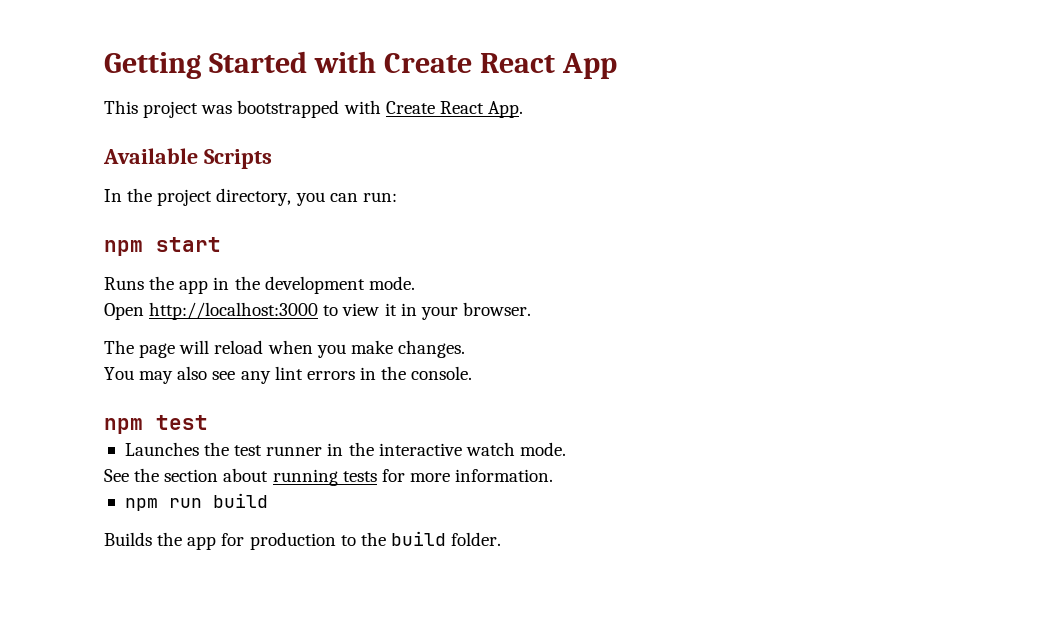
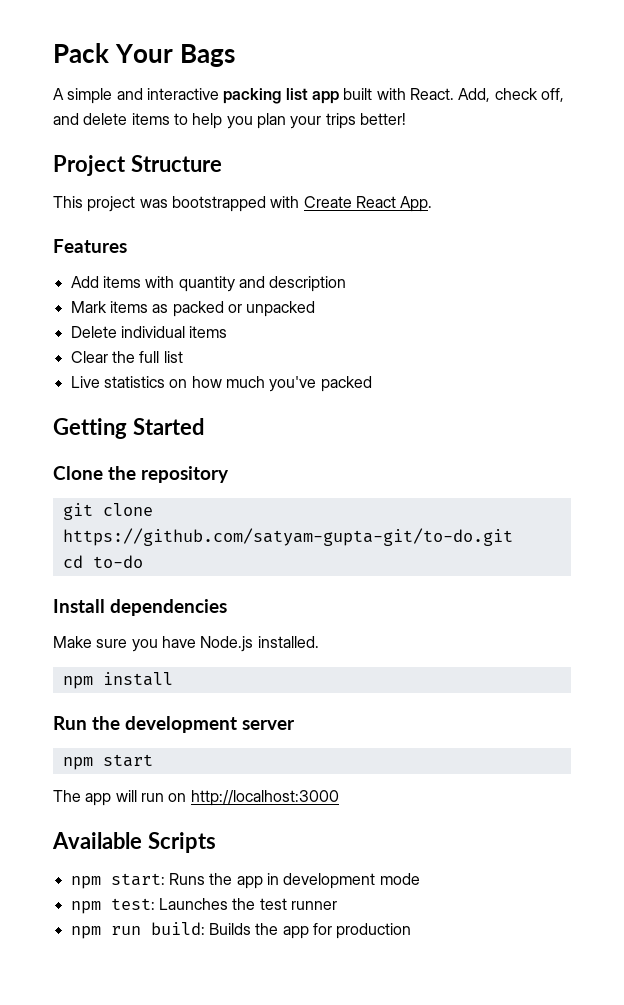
- Getting Started with Create React App
+ Pack Your Bags
+ A simple and interactive packing list app built with React. Add, check off, and delete items to help you plan your trips better!
+ Project Structure
+ Features
+ Add items with quantity and description
+ Mark items as packed or unpacked
+ Delete individual items
+ Clear the full list
+ Live statistics on how much you've packed
+ Getting Started
+ Clone the repository
+ git clone https://github.com/satyam-gupta-git/to-do.git
+ cd to-do
+ Install dependencies
+ Make sure you have Node.js installed.
+ npm install
+ Run the development server
+ npm start
+ The app will run on http://localhost:3000
  Available Scripts
- In the project directory, you can run:
- npm start
- Runs the app in the development mode.
- Open http://localhost:3000 to view it in your browser.
- The page will reload when you make changes.
- You may also see any lint errors in the console.
- npm test
- Launches the test runner in the interactive watch mode.
- See the section about running tests for more information.
+ npm start: Runs the app in development mode
+ npm test: Launches the test runner
- npm run build
- Builds the app for production to the build folder.
+ npm run build: Builds the app for production

